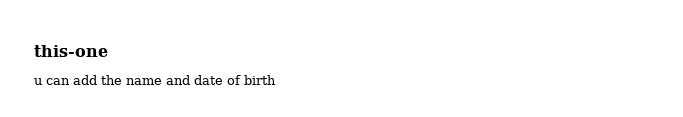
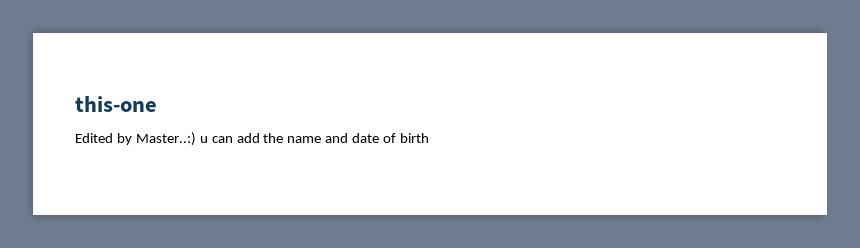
- u can add the name and date of birth
+ Edited by Master..:) u can add the name and date of birth

